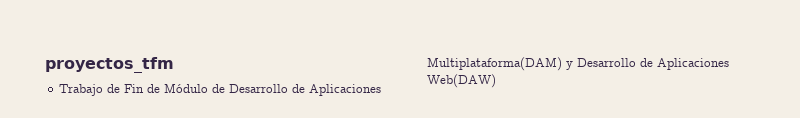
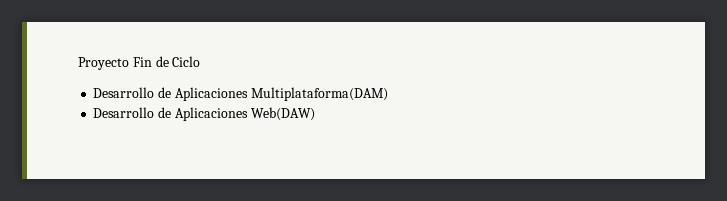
- proyectos_tfm
- Trabajo de Fin de Módulo de Desarrollo de Aplicaciones Multiplataforma(DAM) y Desarrollo de Aplicaciones Web(DAW)
+ Proyecto Fin de Ciclo
+ Desarrollo de Aplicaciones Multiplataforma(DAM)
+ Desarrollo de Aplicaciones Web(DAW)

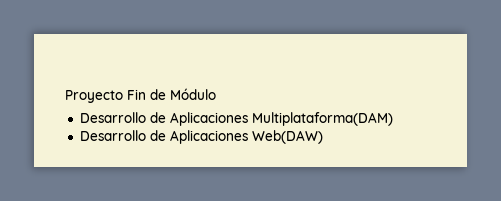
- Proyecto Fin de Ciclo
+ Proyecto Fin de Módulo

